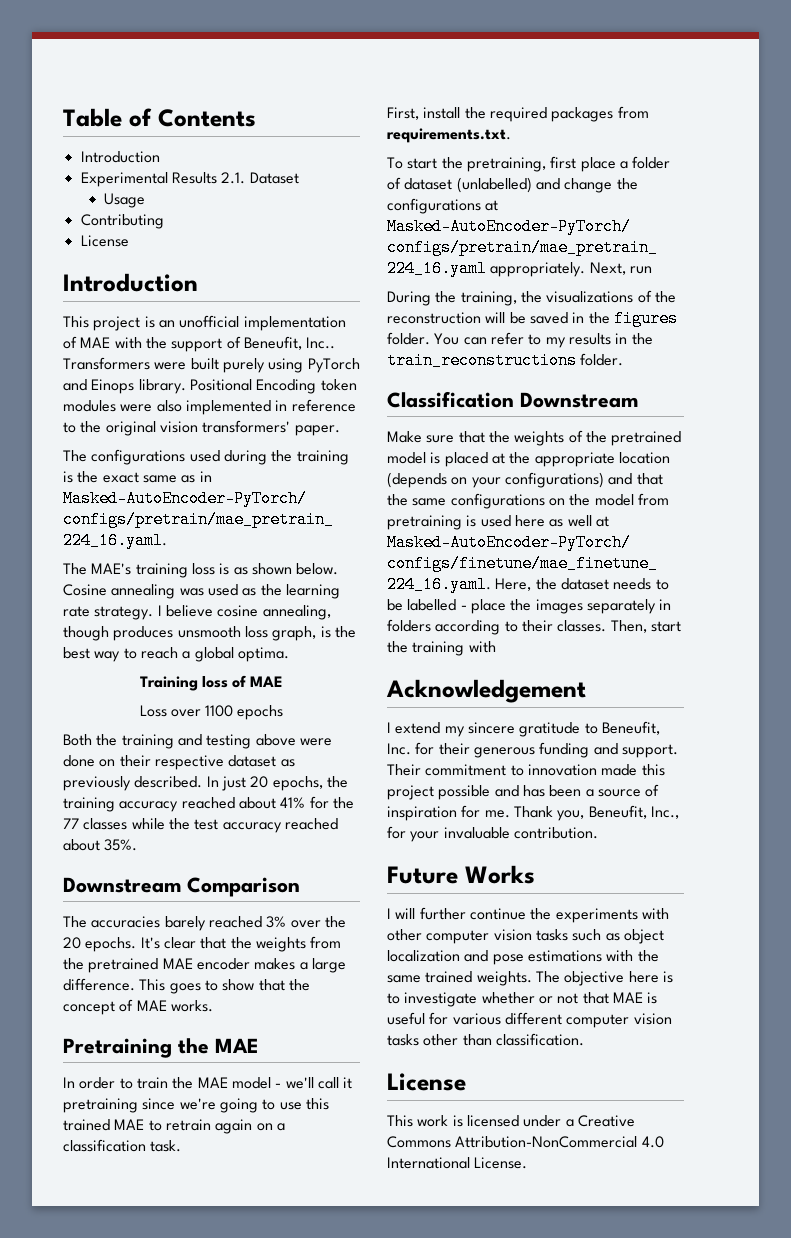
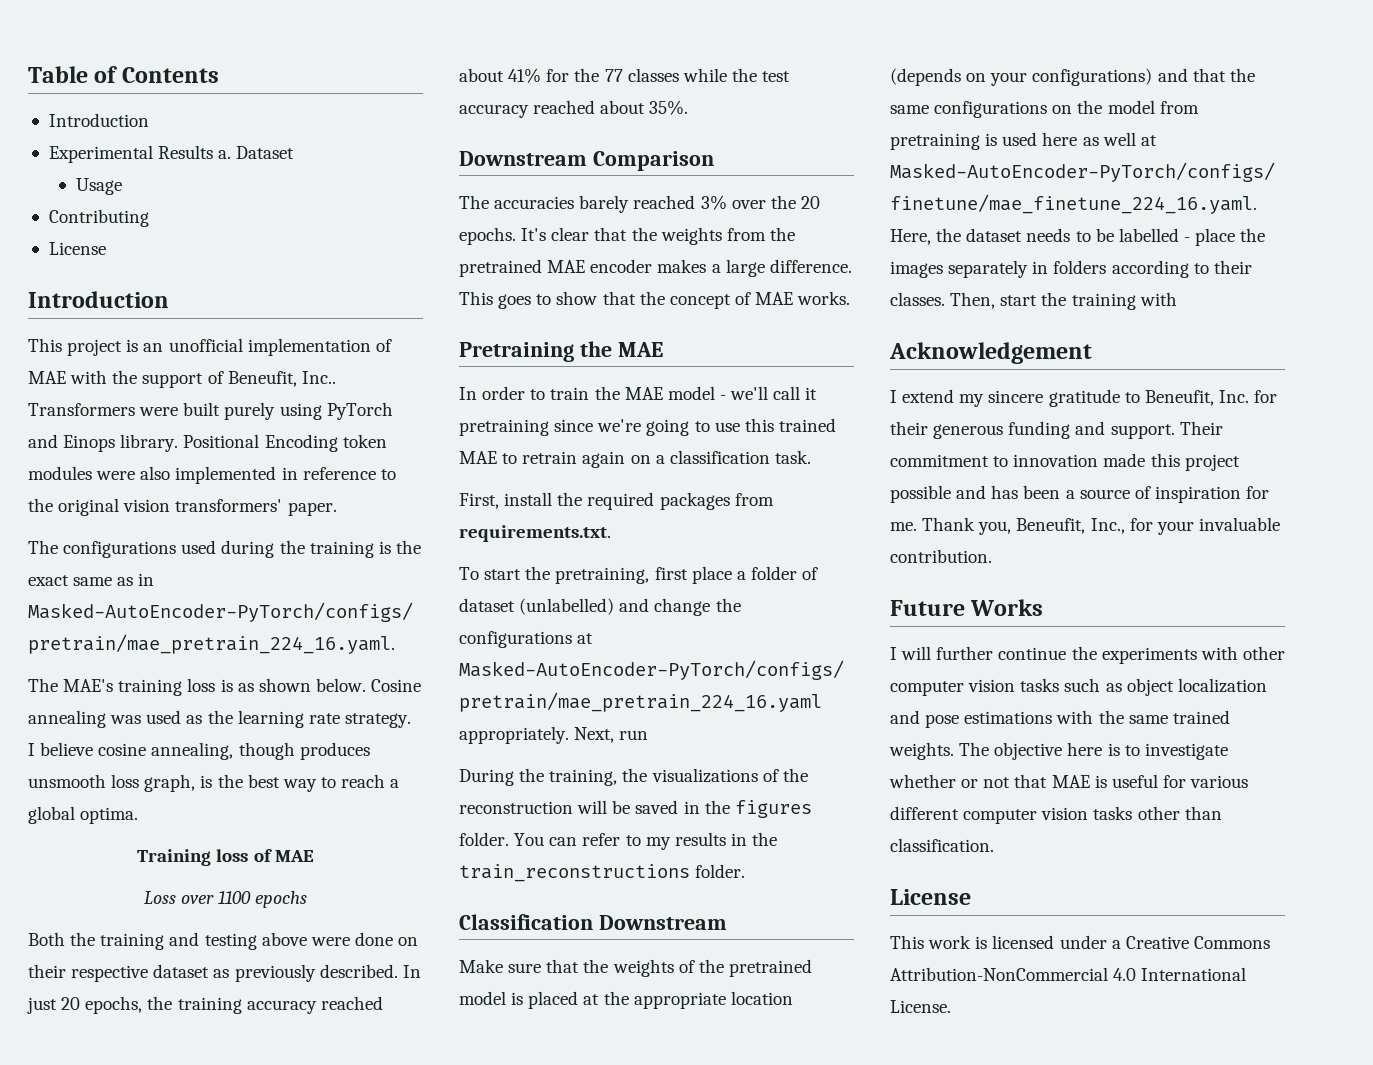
- Experimental Results 2.1. Dataset
+ Experimental Results a. Dataset

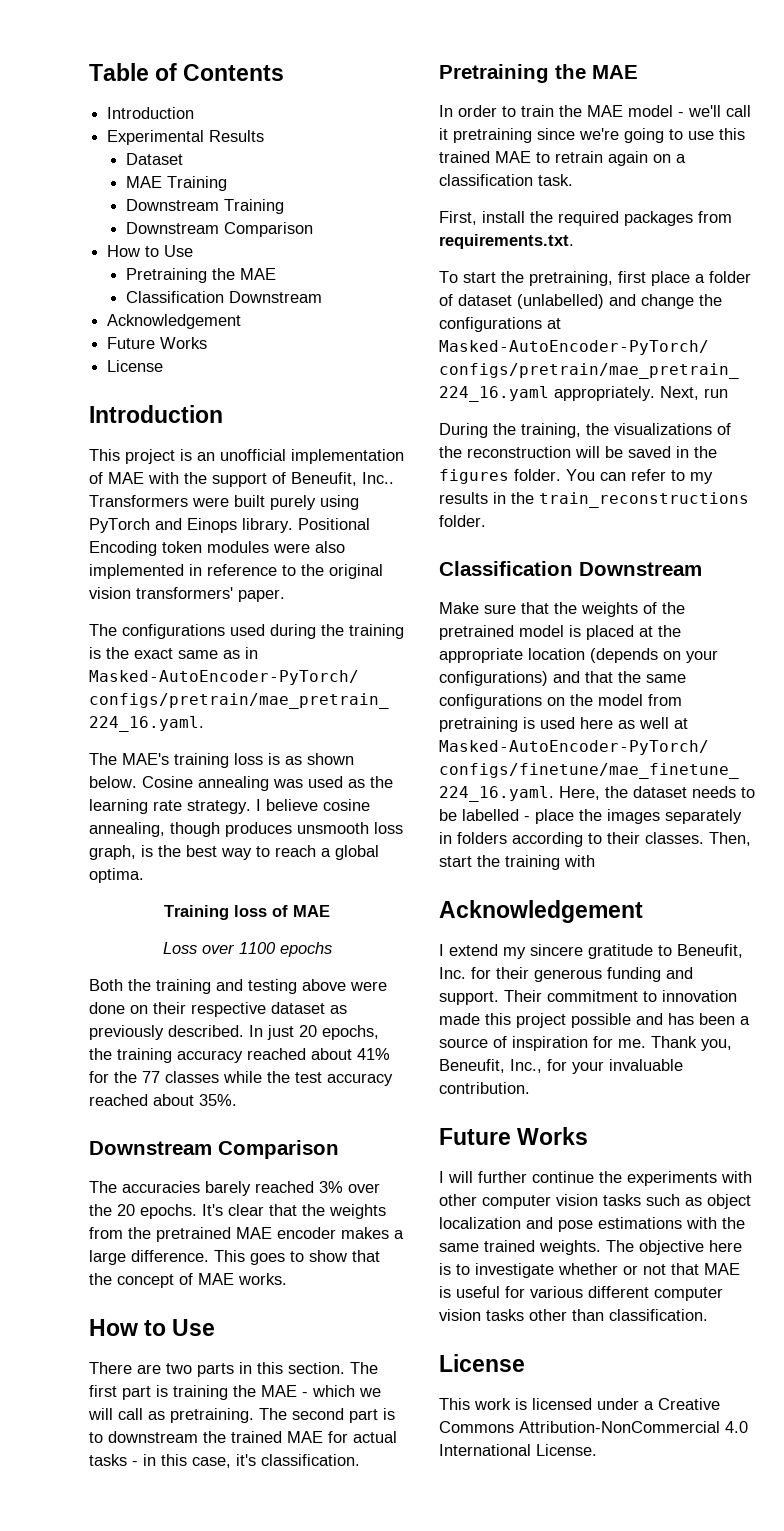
- Experimental Results a. Dataset
+ Experimental Results
+ Dataset
- Usage
- Contributing
+ MAE Training
+ Downstream Training
+ Downstream Comparison
+ How to Use
+ Pretraining the MAE
+ Classification Downstream
+ Acknowledgement
+ Future Works
  This goes to show that the concept of MAE works.
+ How to Use
+ There are two parts in this section. The first part is training the MAE - which we will call as pretraining. The second part is to downstream the trained MAE for actual tasks - in this case, it's classification.

